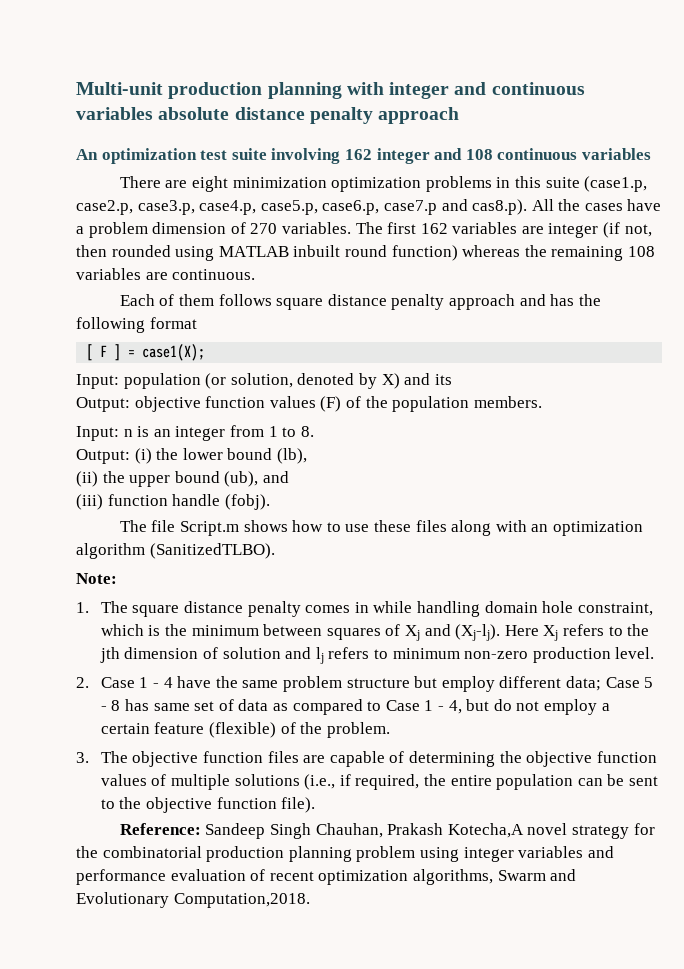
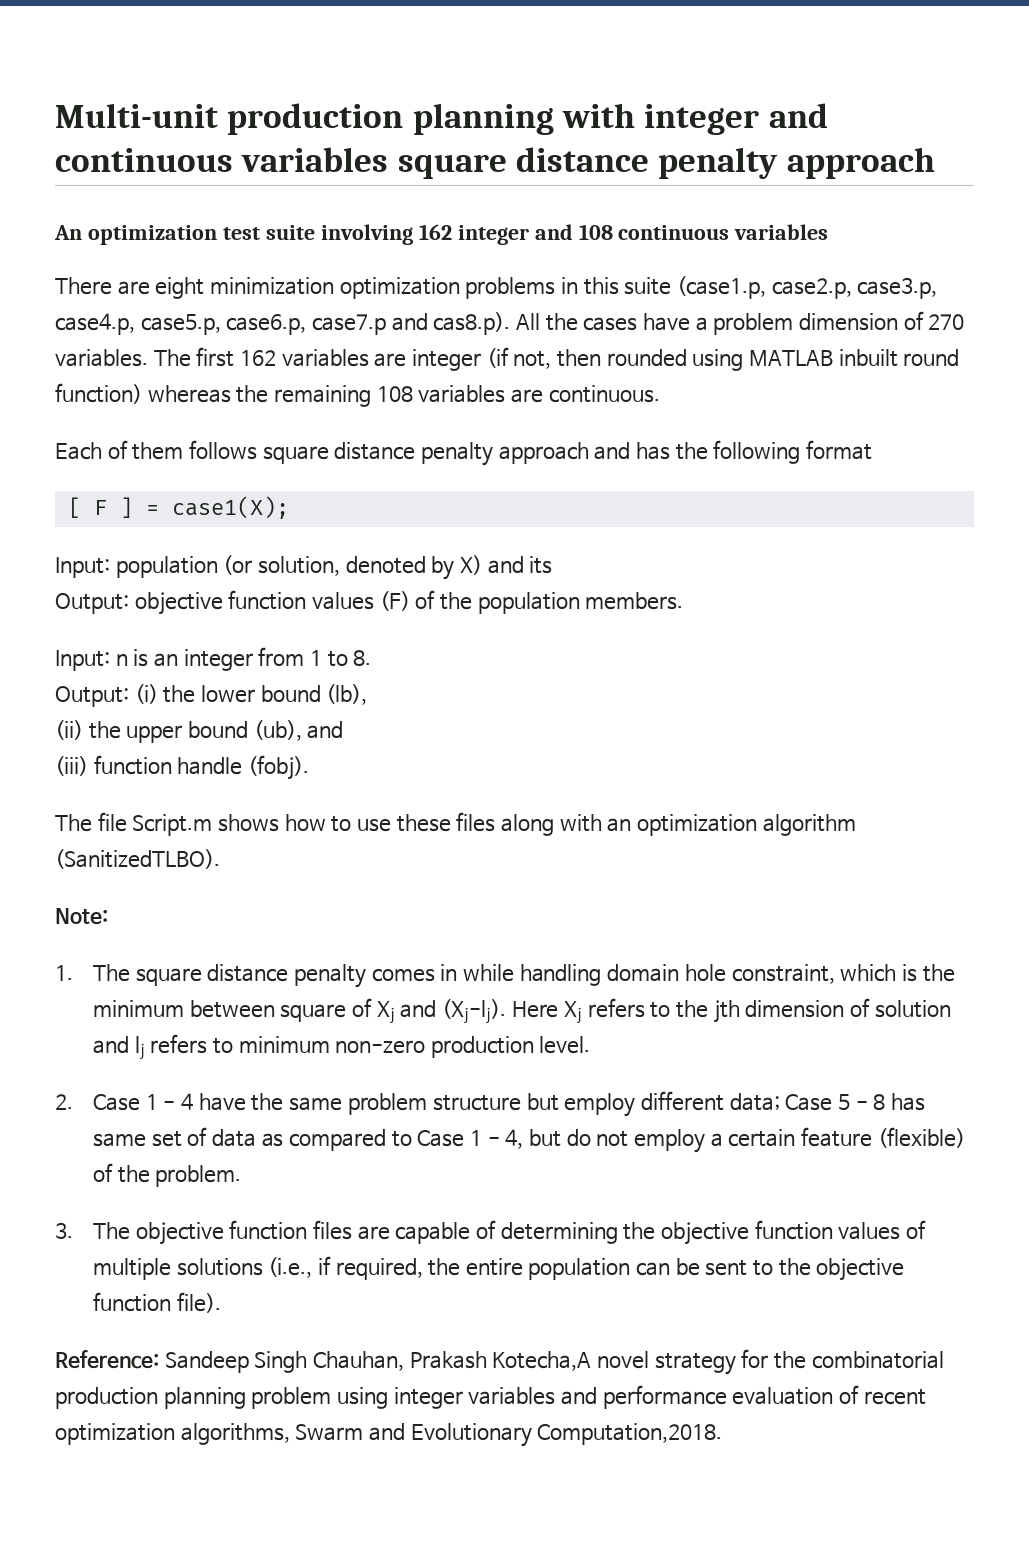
- Multi-unit production planning with integer and continuous variables absolute distance penalty approach
+ Multi-unit production planning with integer and continuous variables square distance penalty approach
- 1. The square distance penalty comes in while handling domain hole constraint, which is the minimum between squares of Xj and (Xj-lj).
+ 1. The square distance penalty comes in while handling domain hole constraint, which is the minimum between square of Xj and (Xj-lj).

